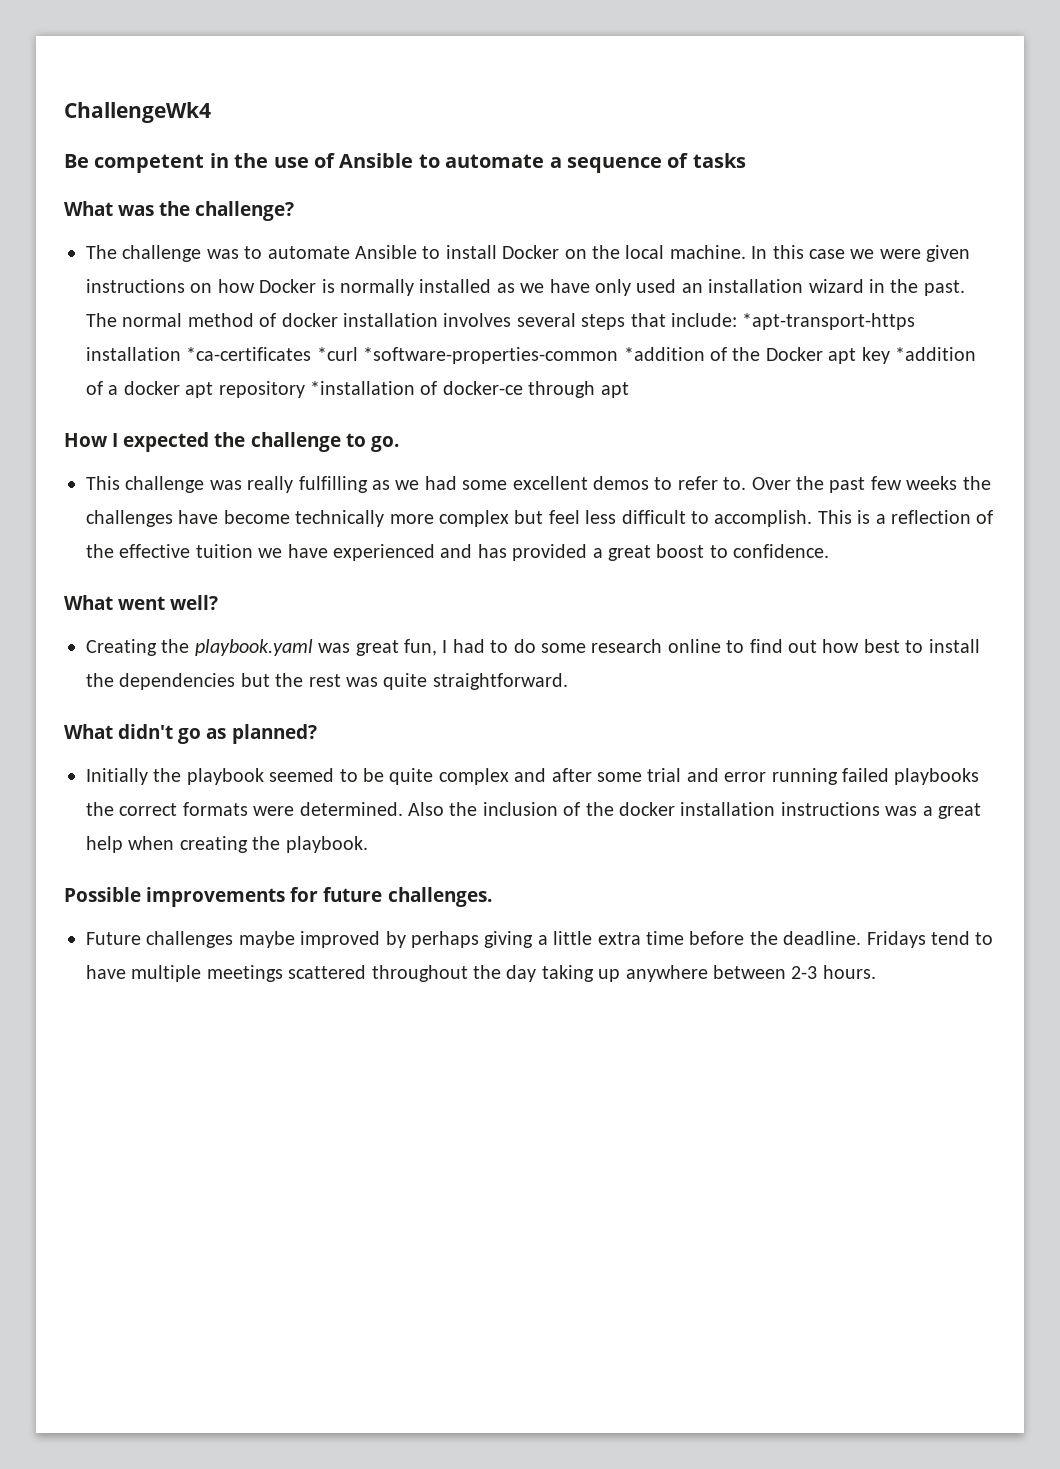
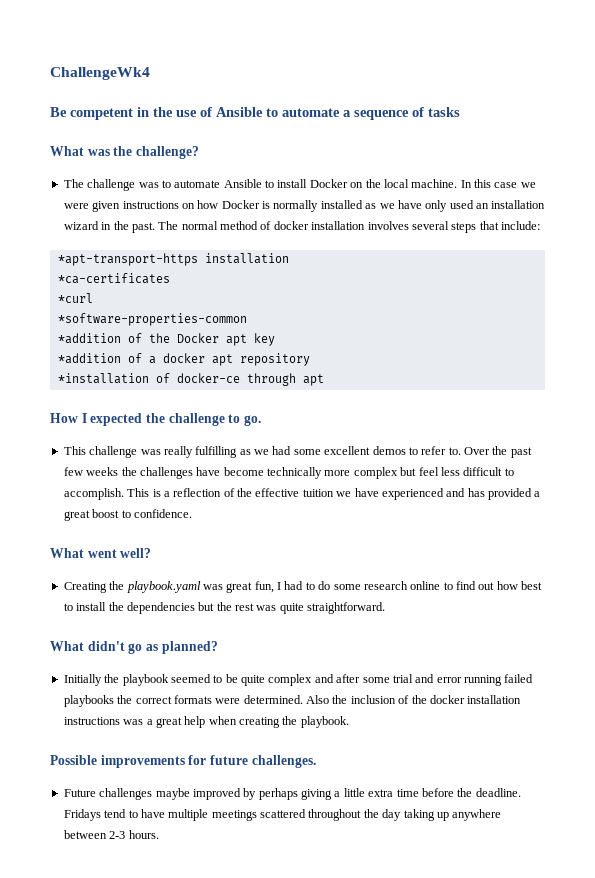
- The normal method of docker installation involves several steps that include: *apt-transport-https installation *ca-certificates *curl *software-properties-common *addition of the Docker apt key *addition of a docker apt repository *installation of docker-ce through apt
+ The normal method of docker installation involves several steps that include:
+ *apt-transport-https installation
+ *ca-certificates
+ *curl
+ *software-properties-common
+ *addition of the Docker apt key
+ *addition of a docker apt repository
+ *installation of docker-ce through apt

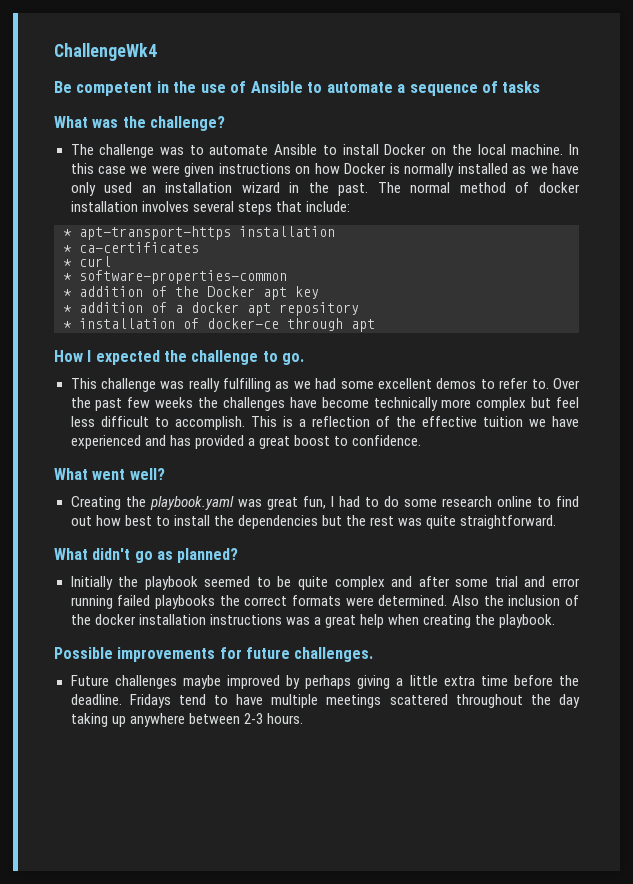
- *apt-transport-https installation
+ * apt-transport-https installation
- *ca-certificates
- *curl
- *software-properties-common
- *addition of the Docker apt key
+ * ca-certificates
+ * curl
+ * software-properties-common
+ * addition of the Docker apt key
- *addition of a docker apt repository
+ * addition of a docker apt repository
- *installation of docker-ce through apt
+ * installation of docker-ce through apt

